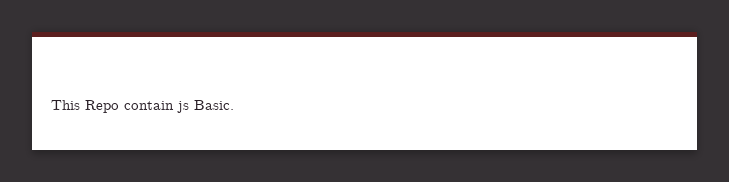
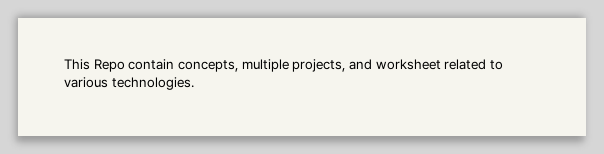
- This Repo contain js Basic.
+ This Repo contain concepts, multiple projects, and worksheet related to various technologies.

